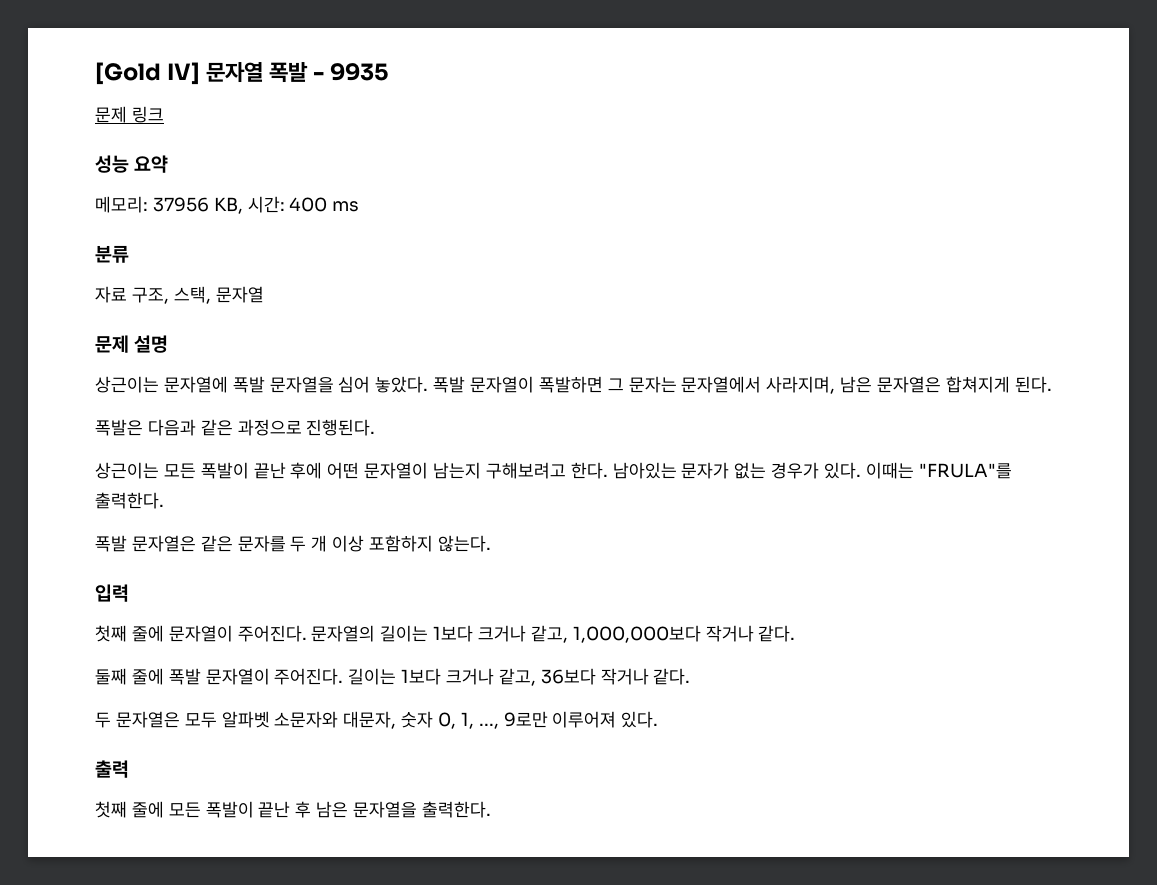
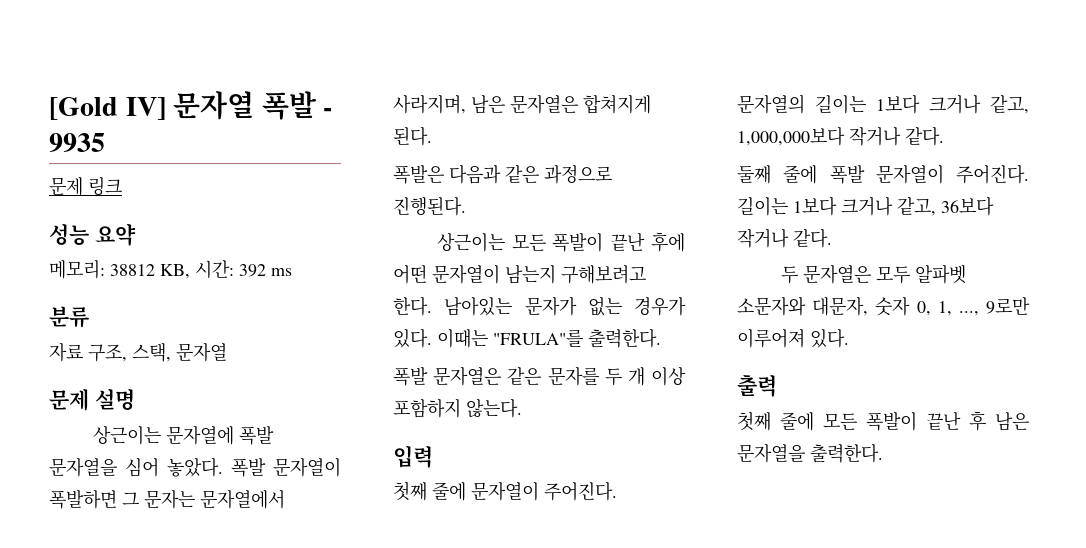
- 메모리: 37956 KB, 시간: 400 ms
+ 메모리: 38812 KB, 시간: 392 ms

